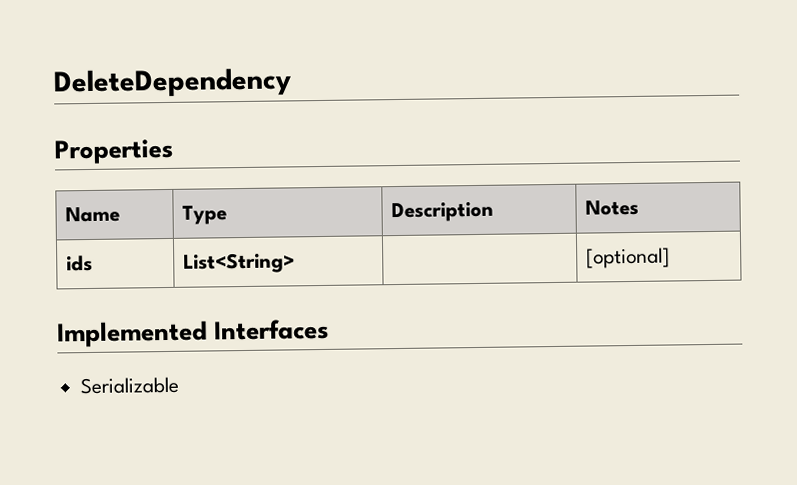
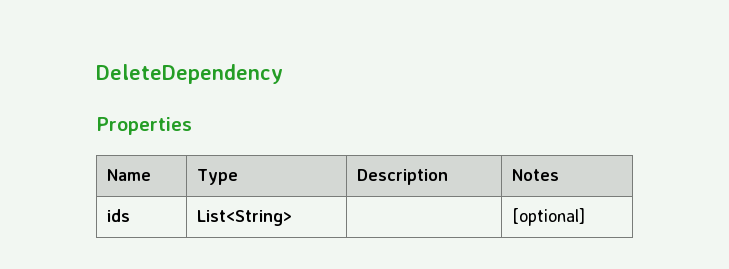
- Implemented Interfaces
- Serializable

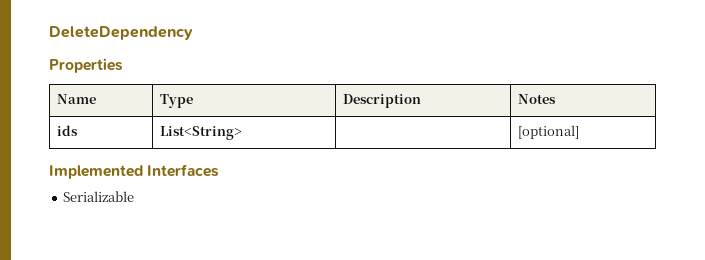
+ Implemented Interfaces
+ Serializable

